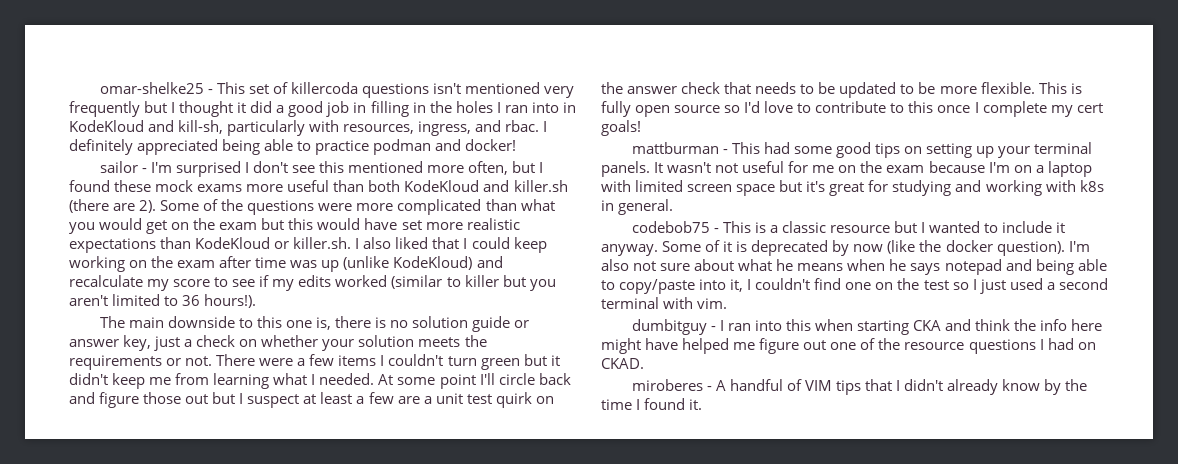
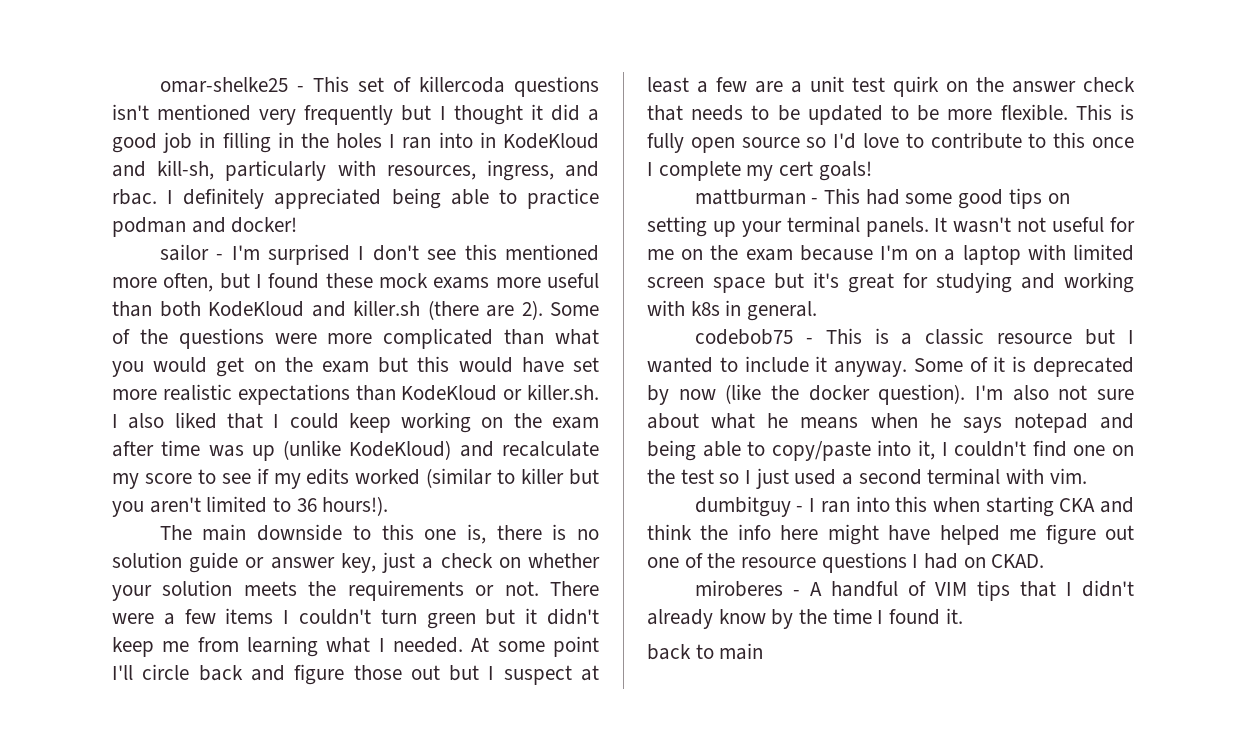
+ back to main

